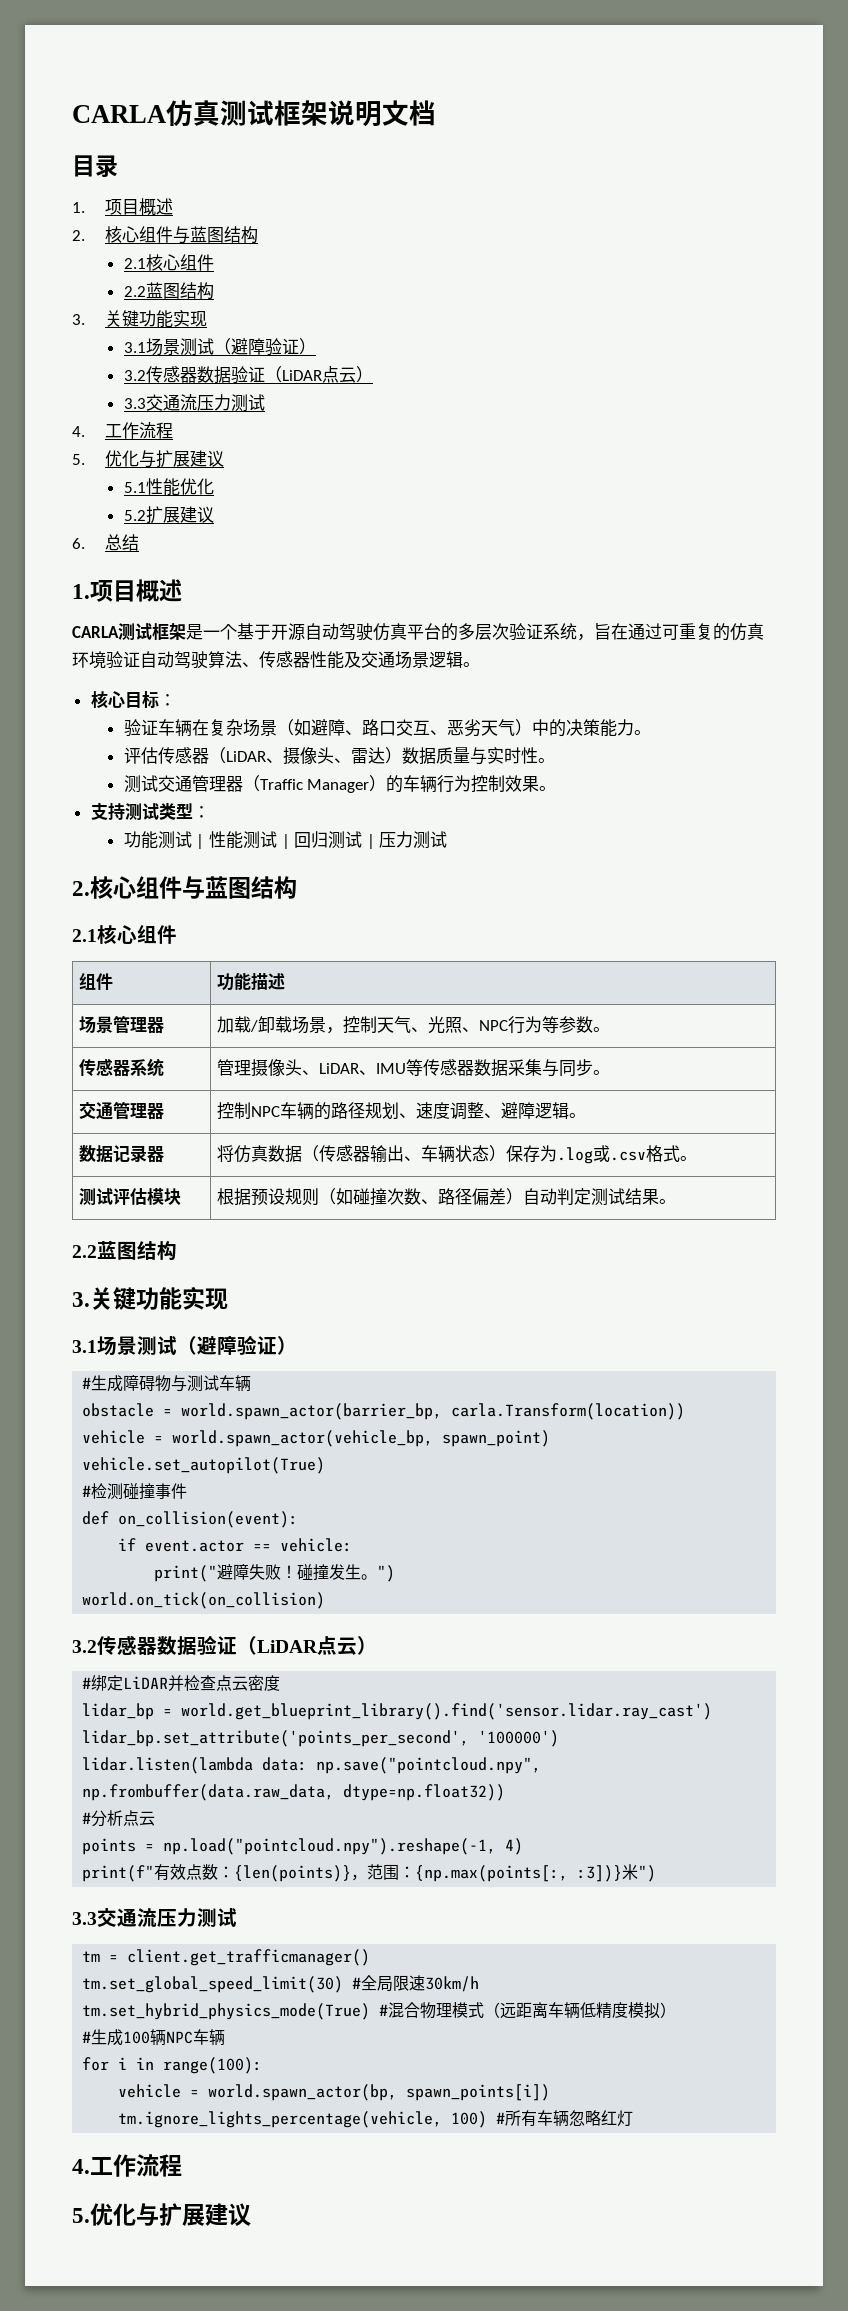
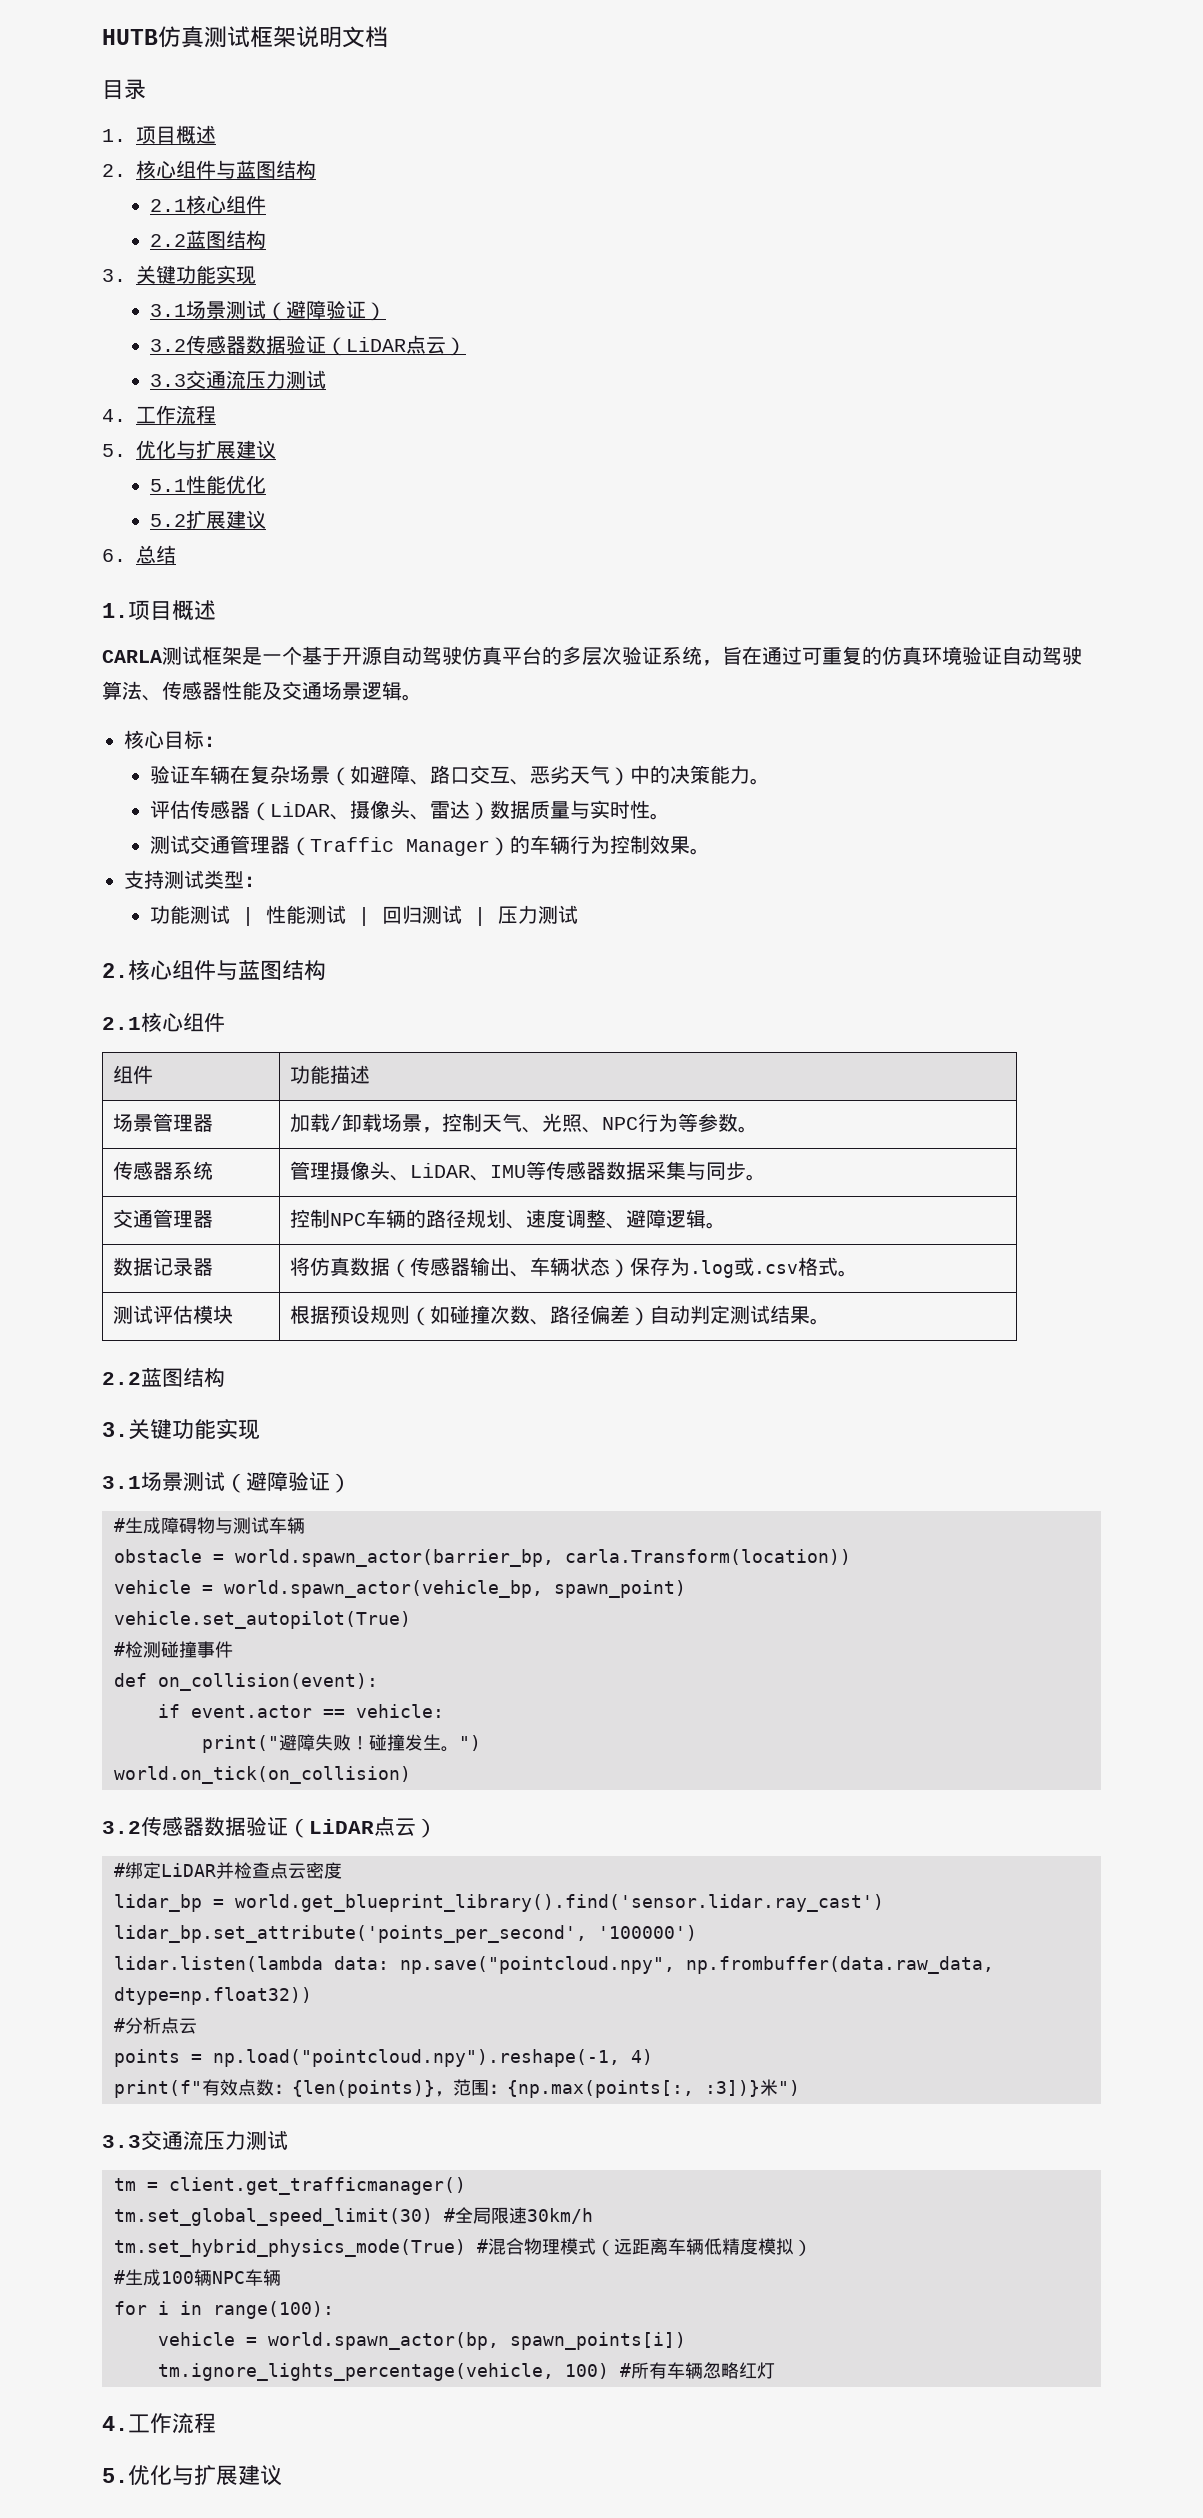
- CARLA仿真测试框架说明文档
+ HUTB仿真测试框架说明文档

